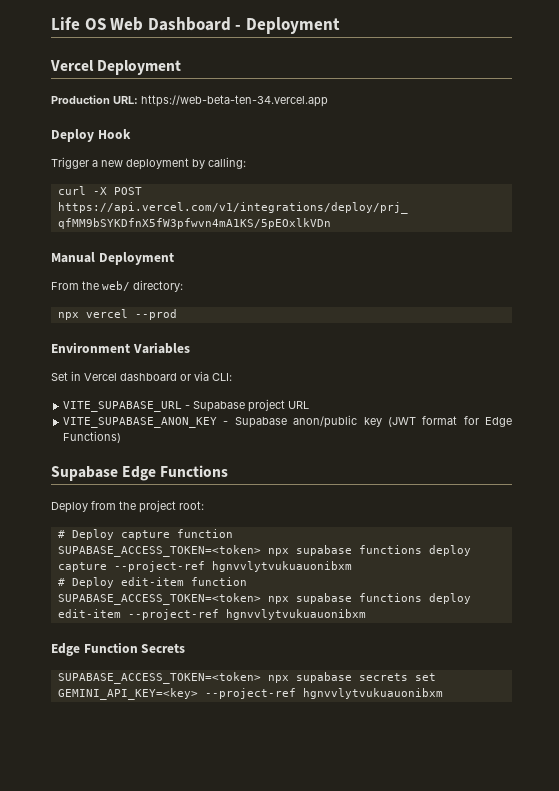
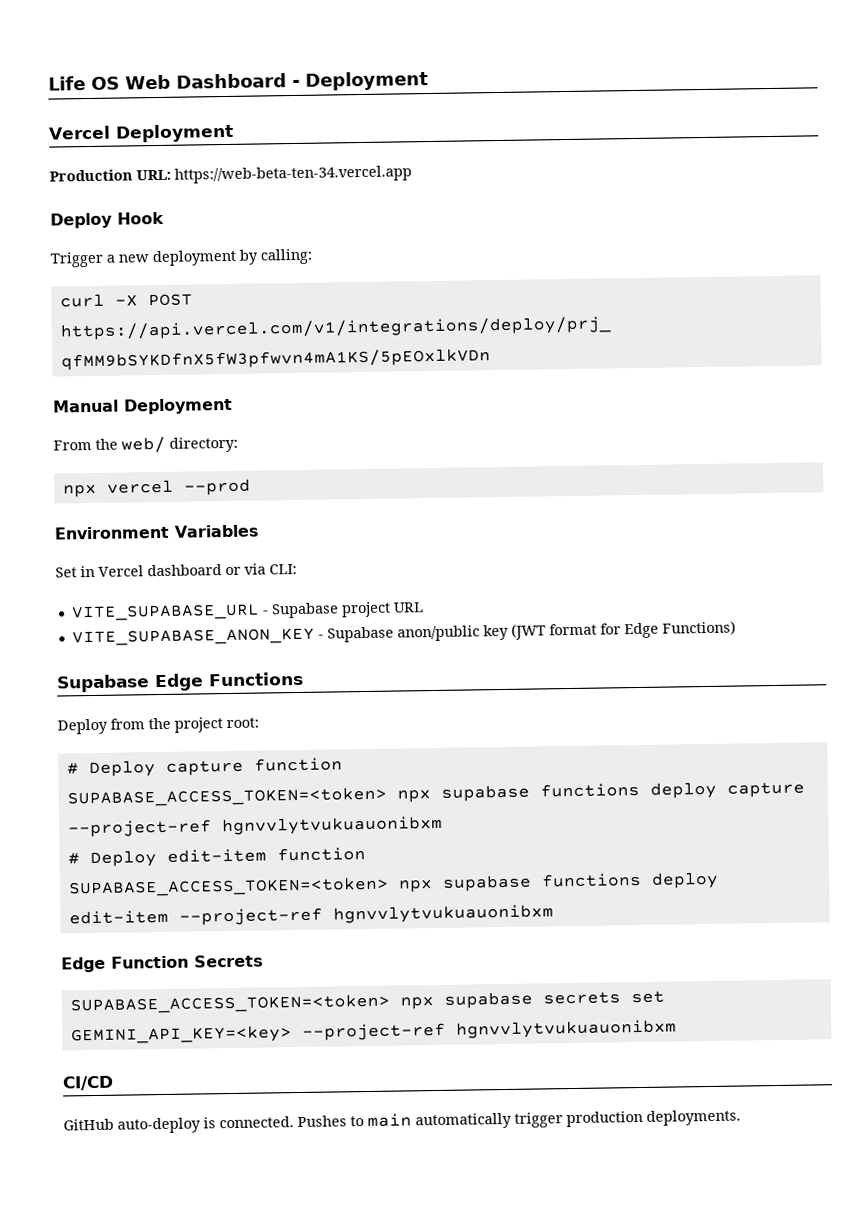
+ CI/CD
+ GitHub auto-deploy is connected. Pushes to main automatically trigger production deployments.

